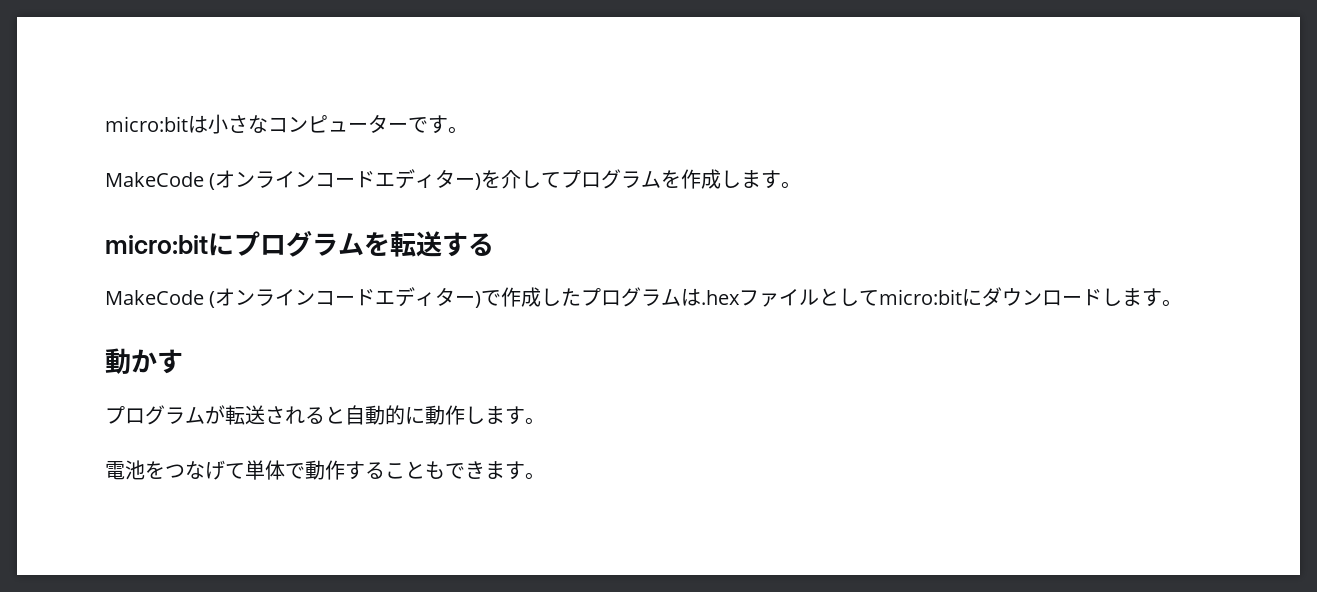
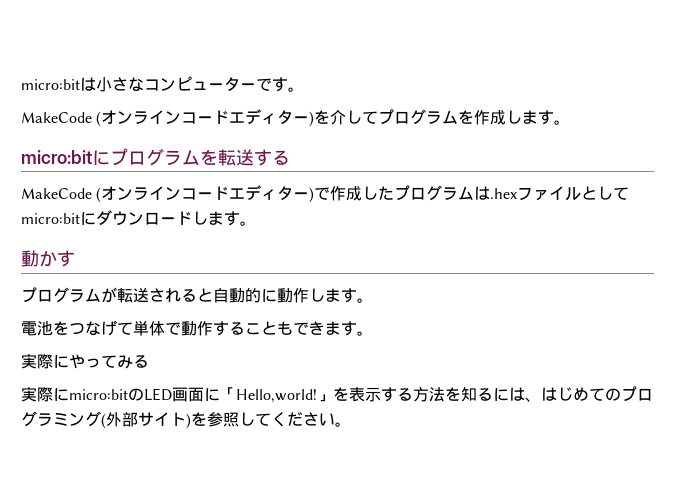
+ 実際にやってみる
+ 実際にmicro:bitのLED画面に「Hello,world!」を表示する方法を知るには、はじめてのプログラミング(外部サイト)を参照してください。

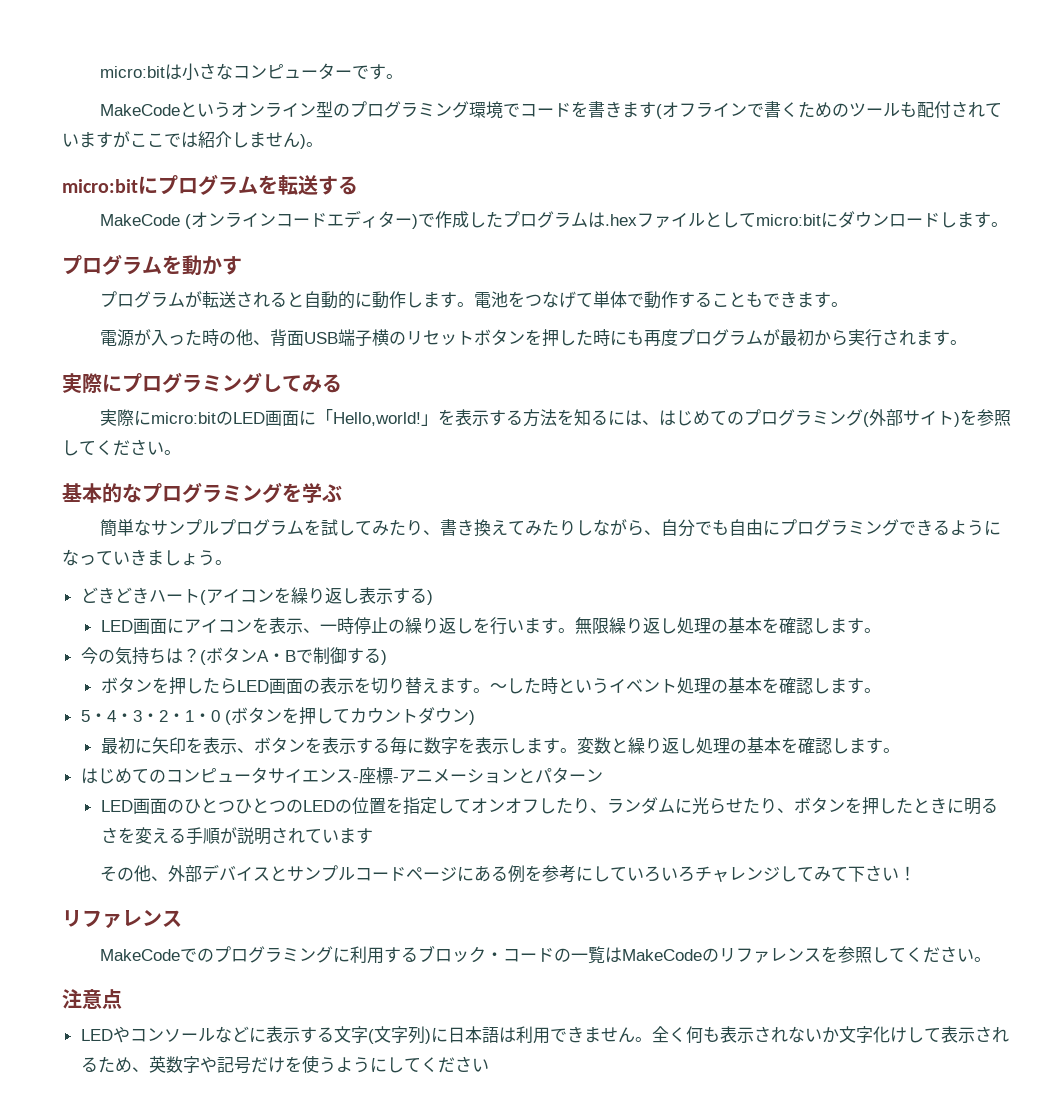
- MakeCode (オンラインコードエディター)を介してプログラムを作成します。
+ MakeCodeというオンライン型のプログラミング環境でコードを書きます(オフラインで書くためのツールも配付されていますがここでは紹介しません)。
- 動かす
+ プログラムを動かす
- プログラムが転送されると自動的に動作します。
- 電池をつなげて単体で動作することもできます。
+ プログラムが転送されると自動的に動作します。電池をつなげて単体で動作することもできます。
- 実際にやってみる
+ 電源が入った時の他、背面USB端子横のリセットボタンを押した時にも再度プログラムが最初から実行されます。
+ 実際にプログラミングしてみる
+ 基本的なプログラミングを学ぶ
+ 簡単なサンプルプログラムを試してみたり、書き換えてみたりしながら、自分でも自由にプログラミングできるようになっていきましょう。
+ どきどきハート(アイコンを繰り返し表示する)
+ LED画面にアイコンを表示、一時停止の繰り返しを行います。無限繰り返し処理の基本を確認します。
+ 今の気持ちは？(ボタンA・Bで制御する)
+ ボタンを押したらLED画面の表示を切り替えます。〜した時というイベント処理の基本を確認します。
+ 5・4・3・2・1・0 (ボタンを押してカウントダウン)
+ 最初に矢印を表示、ボタンを表示する毎に数字を表示します。変数と繰り返し処理の基本を確認します。
+ はじめてのコンピュータサイエンス-座標-アニメーションとパターン
+ LED画面のひとつひとつのLEDの位置を指定してオンオフしたり、ランダムに光らせたり、ボタンを押したときに明るさを変える手順が説明されています
+ その他、外部デバイスとサンプルコードページにある例を参考にしていろいろチャレンジしてみて下さい！
+ リファレンス
+ MakeCodeでのプログラミングに利用するブロック・コードの一覧はMakeCodeのリファレンスを参照してください。
+ 注意点
+ LEDやコンソールなどに表示する文字(文字列)に日本語は利用できません。全く何も表示されないか文字化けして表示されるため、英数字や記号だけを使うようにしてください

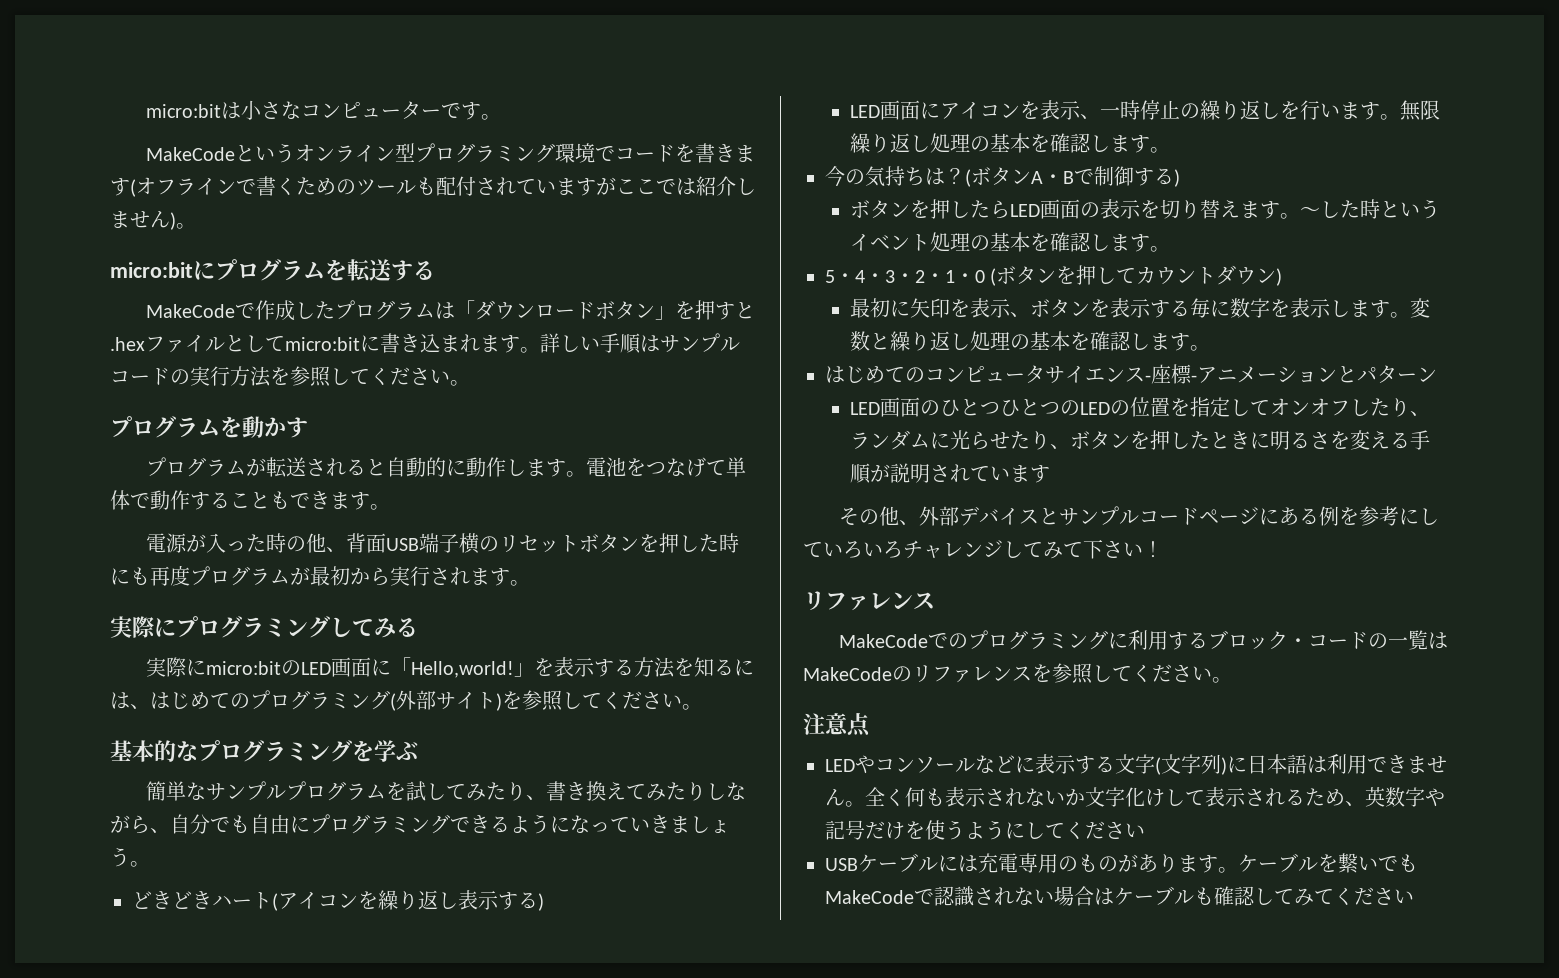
- MakeCodeというオンライン型のプログラミング環境でコードを書きます(オフラインで書くためのツールも配付されていますがここでは紹介しません)。
+ MakeCodeというオンライン型プログラミング環境でコードを書きます(オフラインで書くためのツールも配付されていますがここでは紹介しません)。
- MakeCode (オンラインコードエディター)で作成したプログラムは.hexファイルとしてmicro:bitにダウンロードします。
+ MakeCodeで作成したプログラムは「ダウンロードボタン」を押すと.hexファイルとしてmicro:bitに書き込まれます。詳しい手順はサンプルコードの実行方法を参照してください。
+ USBケーブルには充電専用のものがあります。ケーブルを繋いでもMakeCodeで認識されない場合はケーブルも確認してみてください

